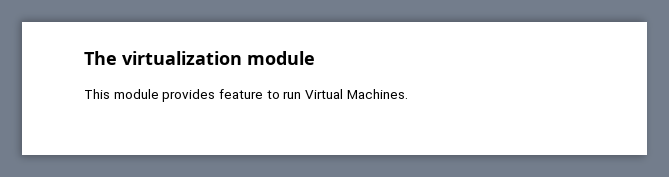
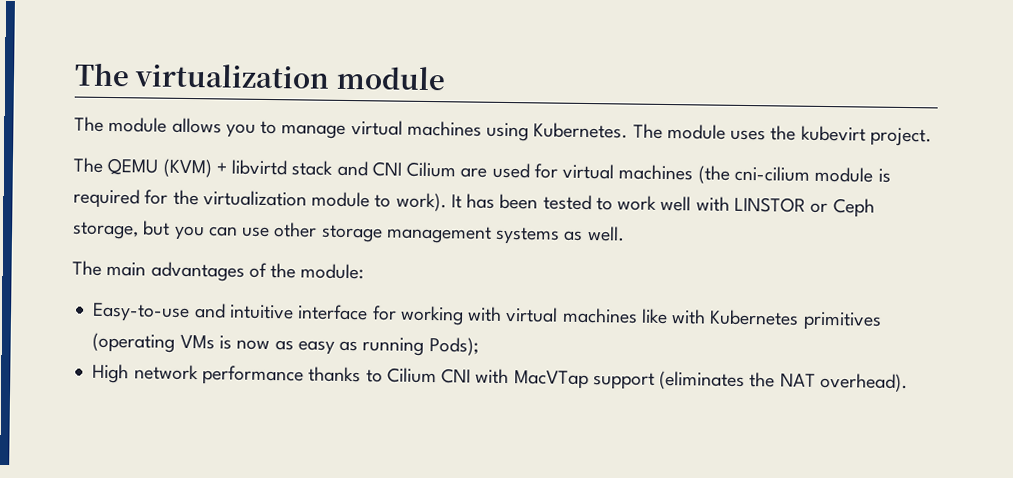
- This module provides feature to run Virtual Machines.
+ The module allows you to manage virtual machines using Kubernetes. The module uses the kubevirt project.
+ The QEMU (KVM) + libvirtd stack and CNI Cilium are used for virtual machines (the cni-cilium module is required for the virtualization module to work). It has been tested to work well with LINSTOR or Ceph storage, but you can use other storage management systems as well.
+ The main advantages of the module:
+ Easy-to-use and intuitive interface for working with virtual machines like with Kubernetes primitives (operating VMs is now as easy as running Pods);
+ High network performance thanks to Cilium CNI with MacVTap support (eliminates the NAT overhead).

